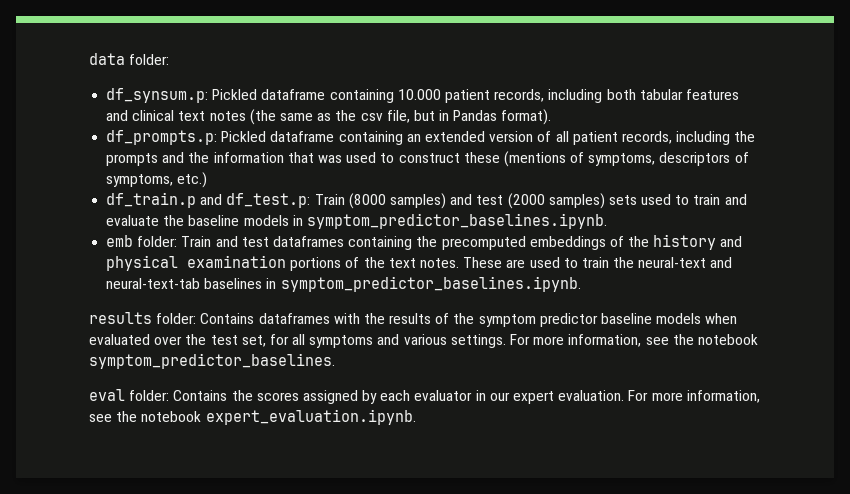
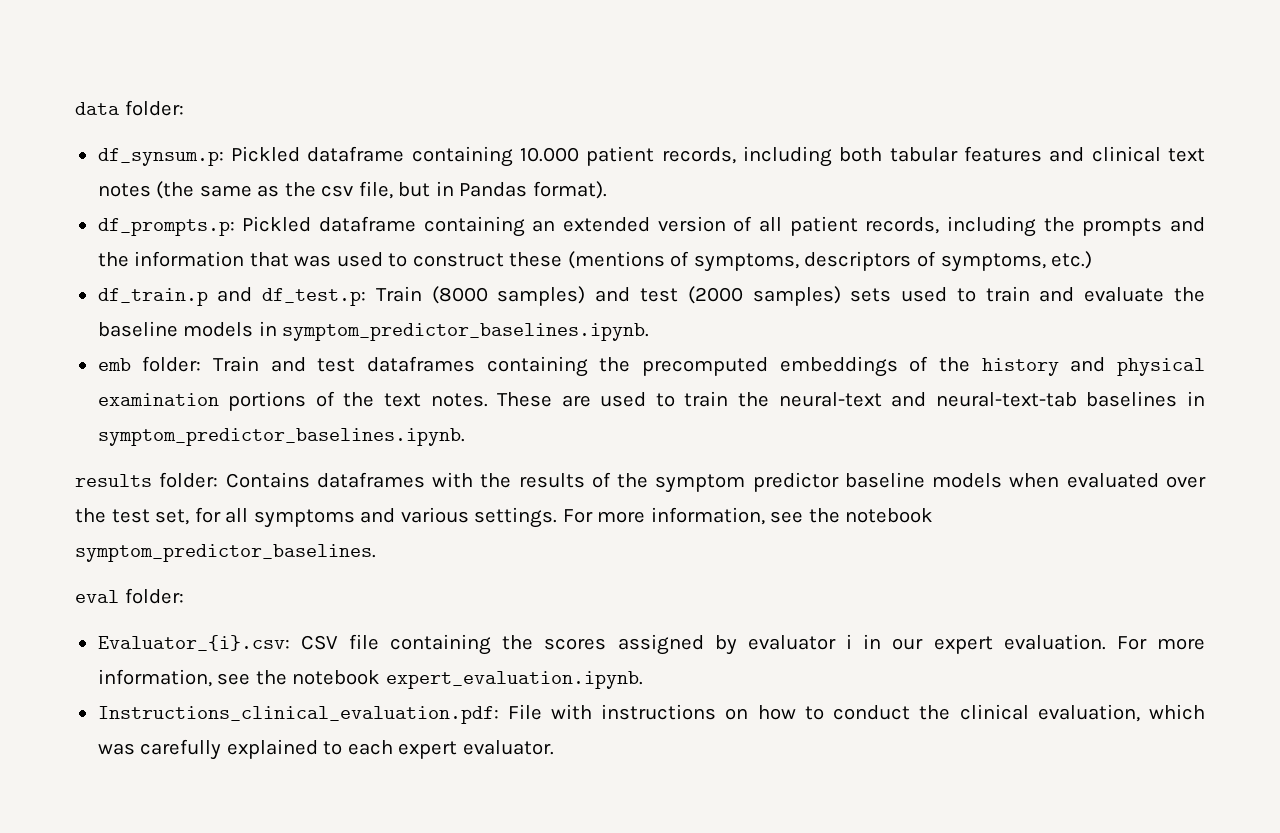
- eval folder: Contains the scores assigned by each evaluator in our expert evaluation.
+ eval folder:
+ Evaluator_{i}.csv: CSV file containing the scores assigned by evaluator i in our expert evaluation.
+ Instructions_clinical_evaluation.pdf: File with instructions on how to conduct the clinical evaluation, which was carefully explained to each expert evaluator.

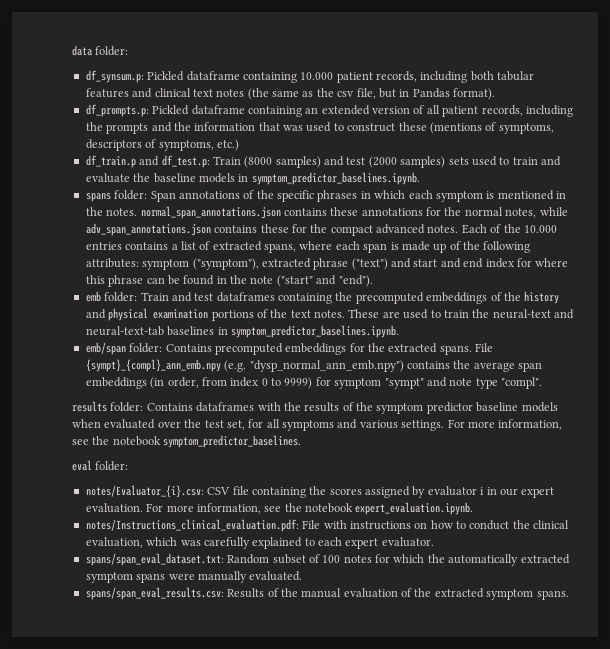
+ spans folder: Span annotations of the specific phrases in which each symptom is mentioned in the notes. normal_span_annotations.json contains these annotations for the normal notes, while adv_span_annotations.json contains these for the compact advanced notes. Each of the 10.000 entries contains a list of extracted spans, where each span is made up of the following attributes: symptom ("symptom"), extracted phrase ("text") and start and end index for where this phrase can be found in the note ("start" and "end").
+ emb/span folder: Contains precomputed embeddings for the extracted spans. File {sympt}_{compl}_ann_emb.npy (e.g. "dysp_normal_ann_emb.npy") contains the average span embeddings (in order, from index 0 to 9999) for symptom "sympt" and note type "compl".
- Evaluator_{i}.csv: CSV file containing the scores assigned by evaluator i in our expert evaluation.
+ notes/Evaluator_{i}.csv: CSV file containing the scores assigned by evaluator i in our expert evaluation.
- Instructions_clinical_evaluation.pdf: File with instructions on how to conduct the clinical evaluation, which was carefully explained to each expert evaluator.
+ notes/Instructions_clinical_evaluation.pdf: File with instructions on how to conduct the clinical evaluation, which was carefully explained to each expert evaluator.
+ spans/span_eval_dataset.txt: Random subset of 100 notes for which the automatically extracted symptom spans were manually evaluated.
+ spans/span_eval_results.csv: Results of the manual evaluation of the extracted symptom spans.

